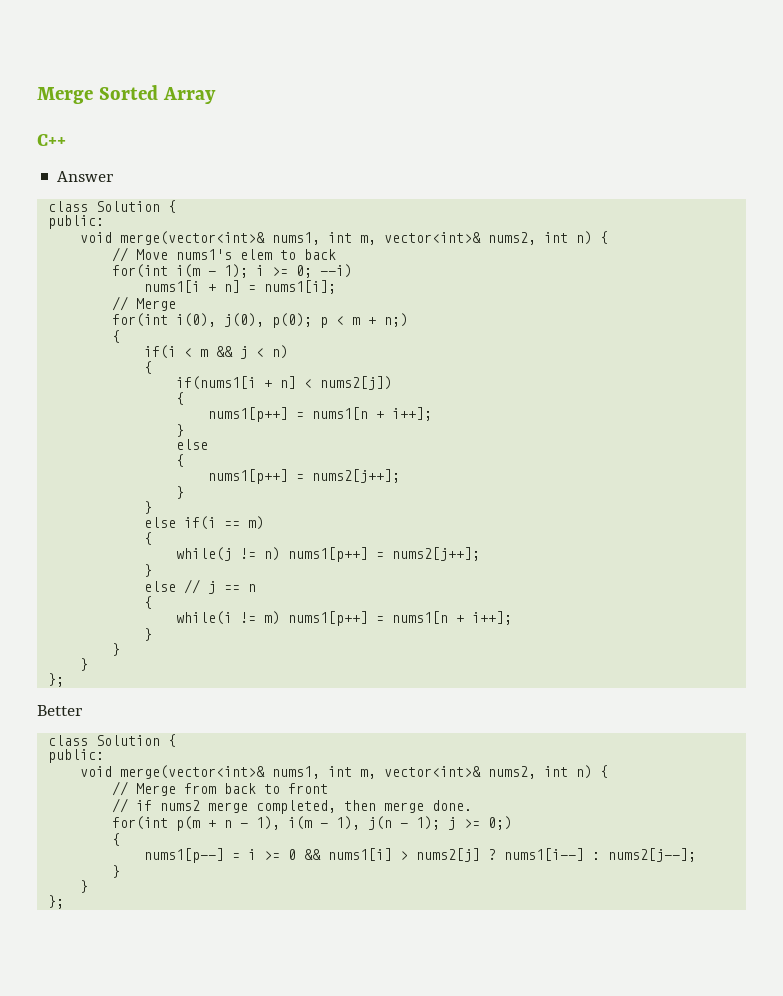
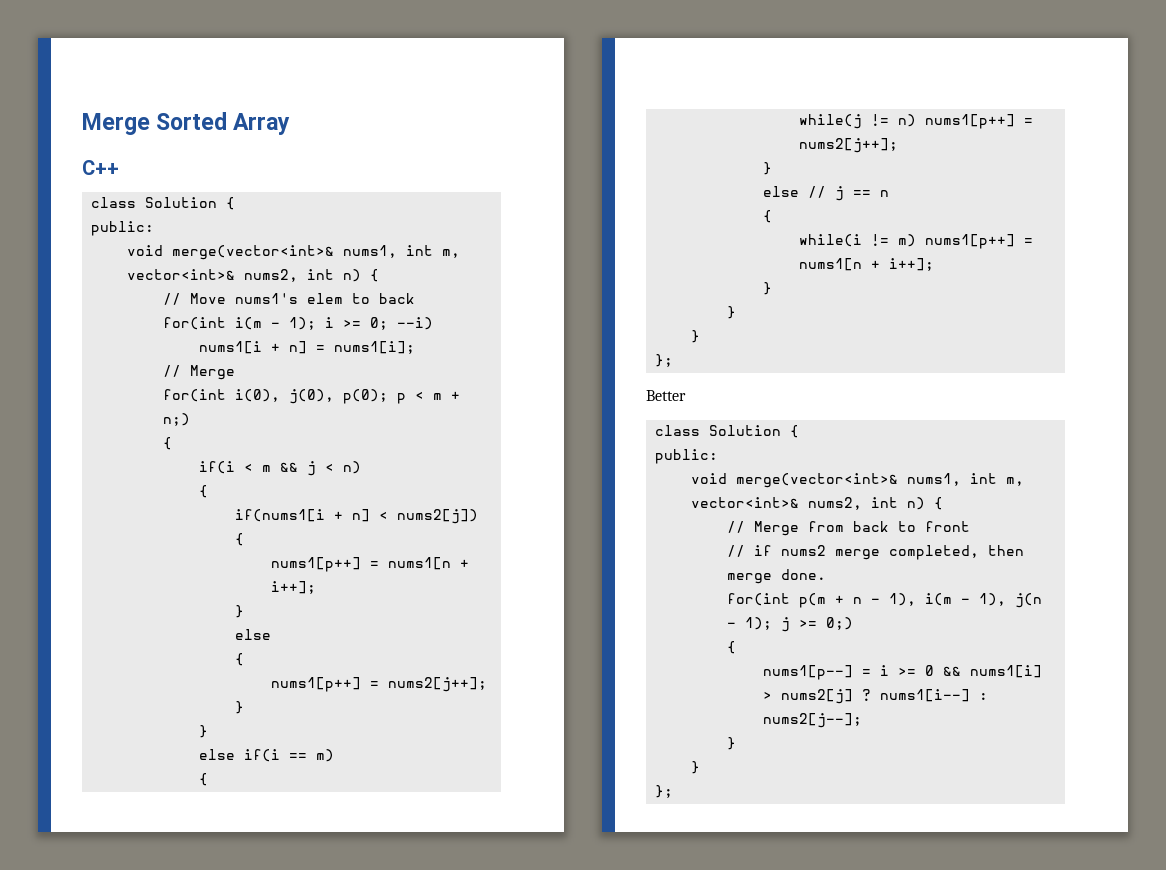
- Answer

